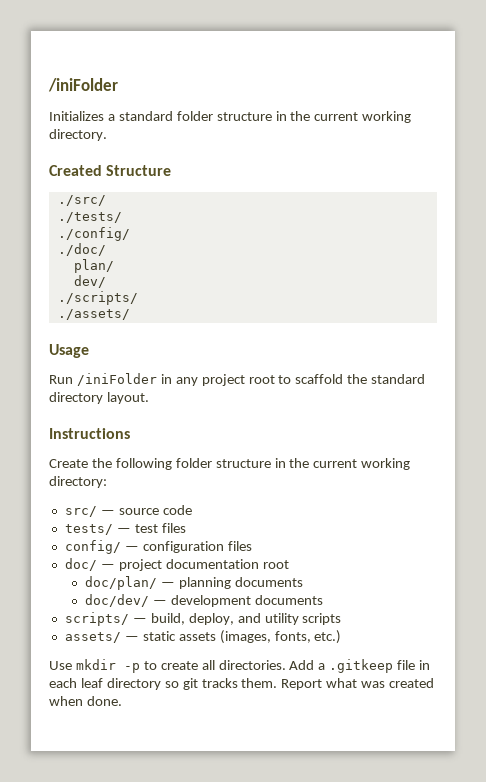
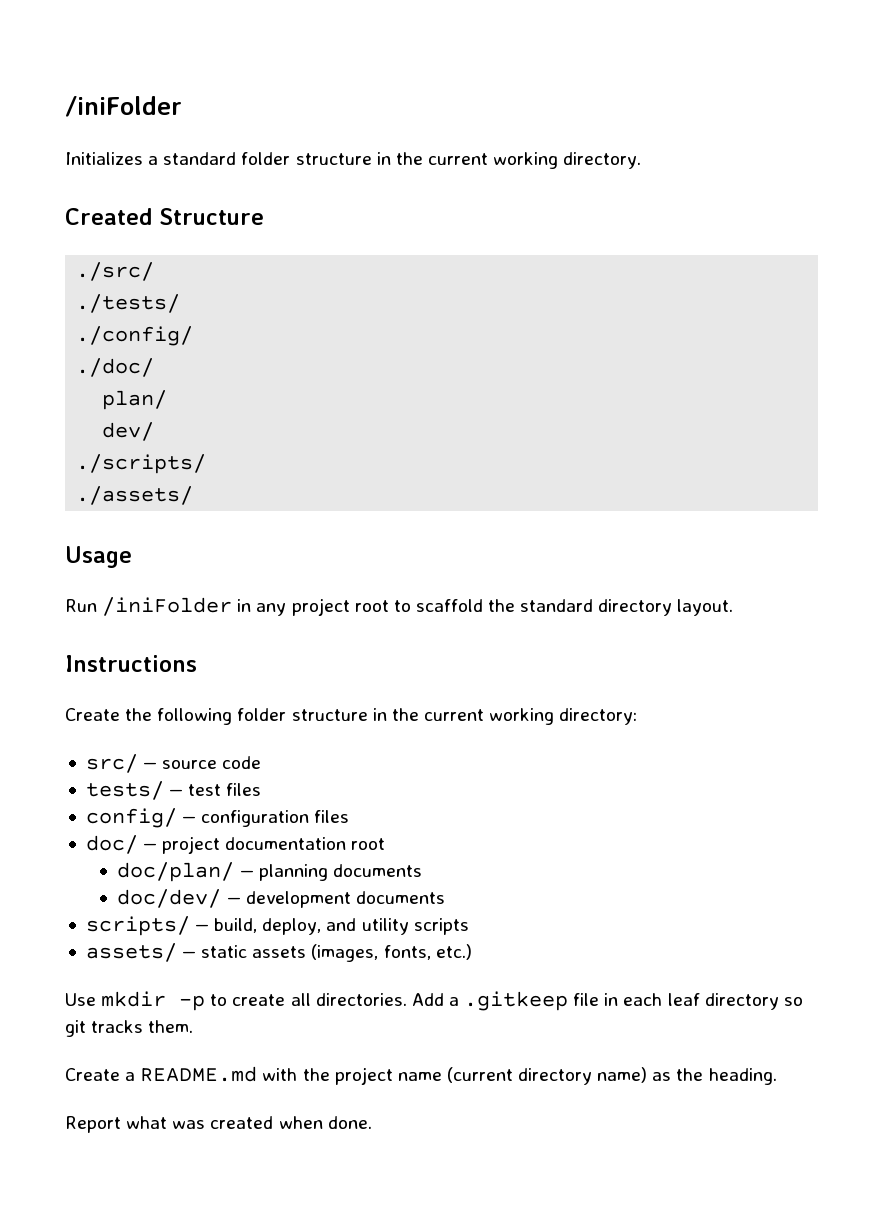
- Add a .gitkeep file in each leaf directory so git tracks them. Report what was created when done.
+ Add a .gitkeep file in each leaf directory so git tracks them.
+ Create a README.md with the project name (current directory name) as the heading.
+ Report what was created when done.

